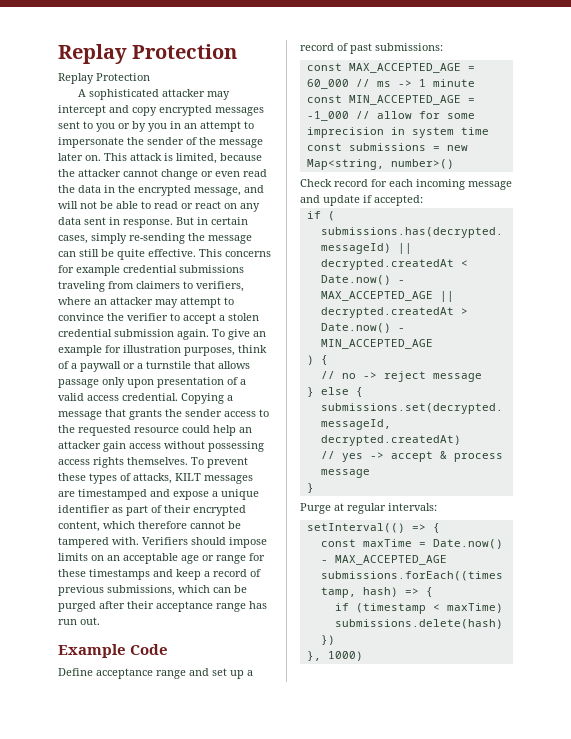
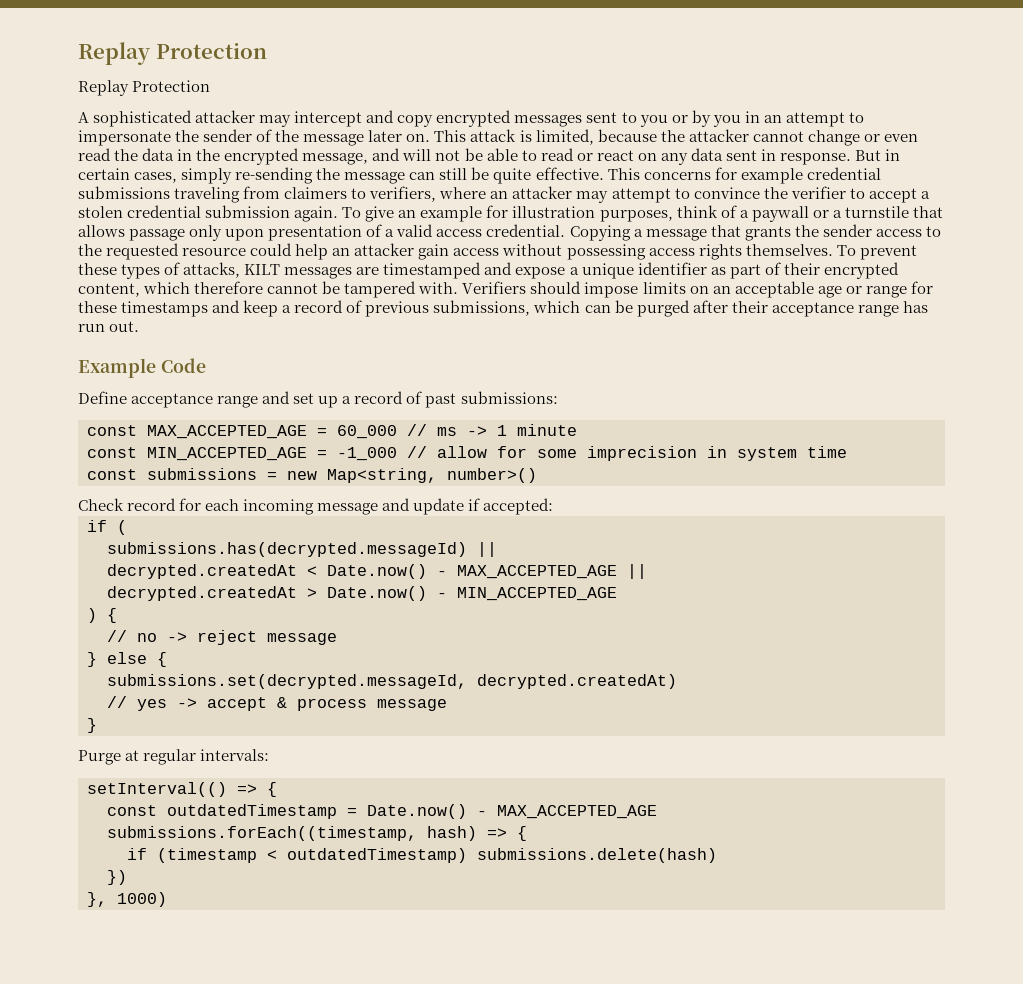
- const maxTime = Date.now() - MAX_ACCEPTED_AGE
+ const outdatedTimestamp = Date.now() - MAX_ACCEPTED_AGE
- if (timestamp < maxTime) submissions.delete(hash)
+ if (timestamp < outdatedTimestamp) submissions.delete(hash)

